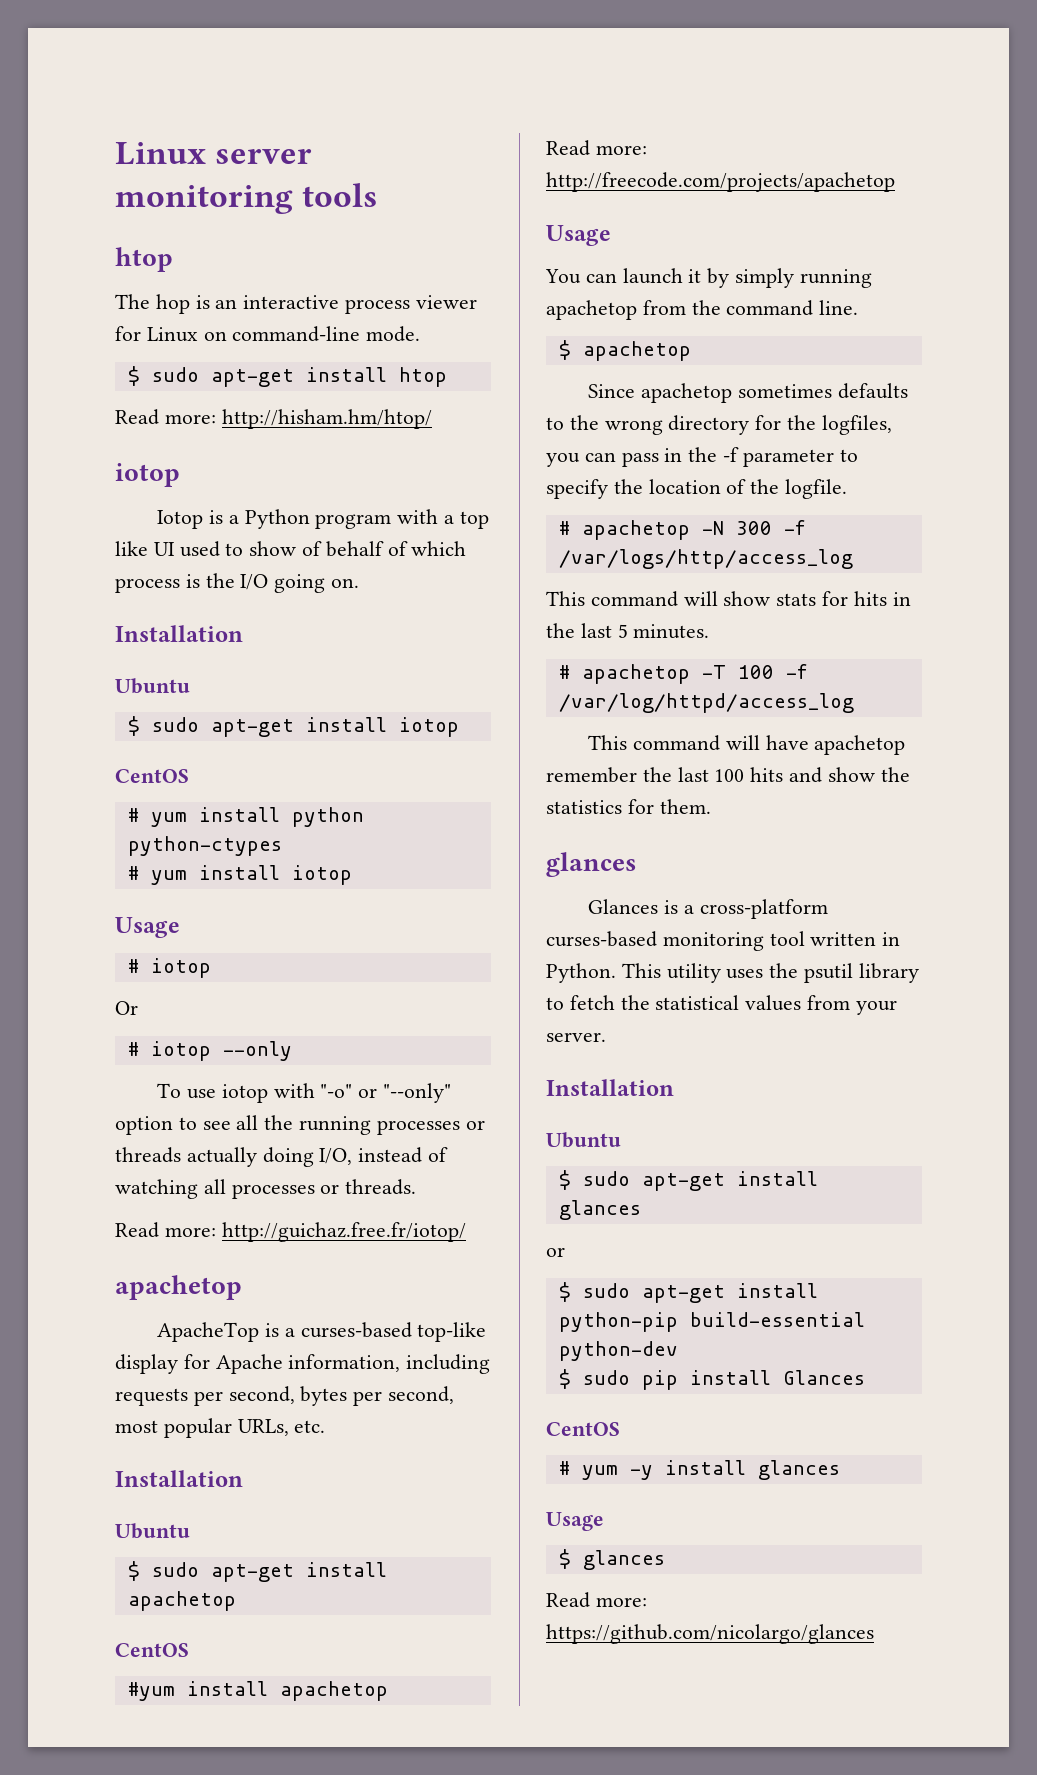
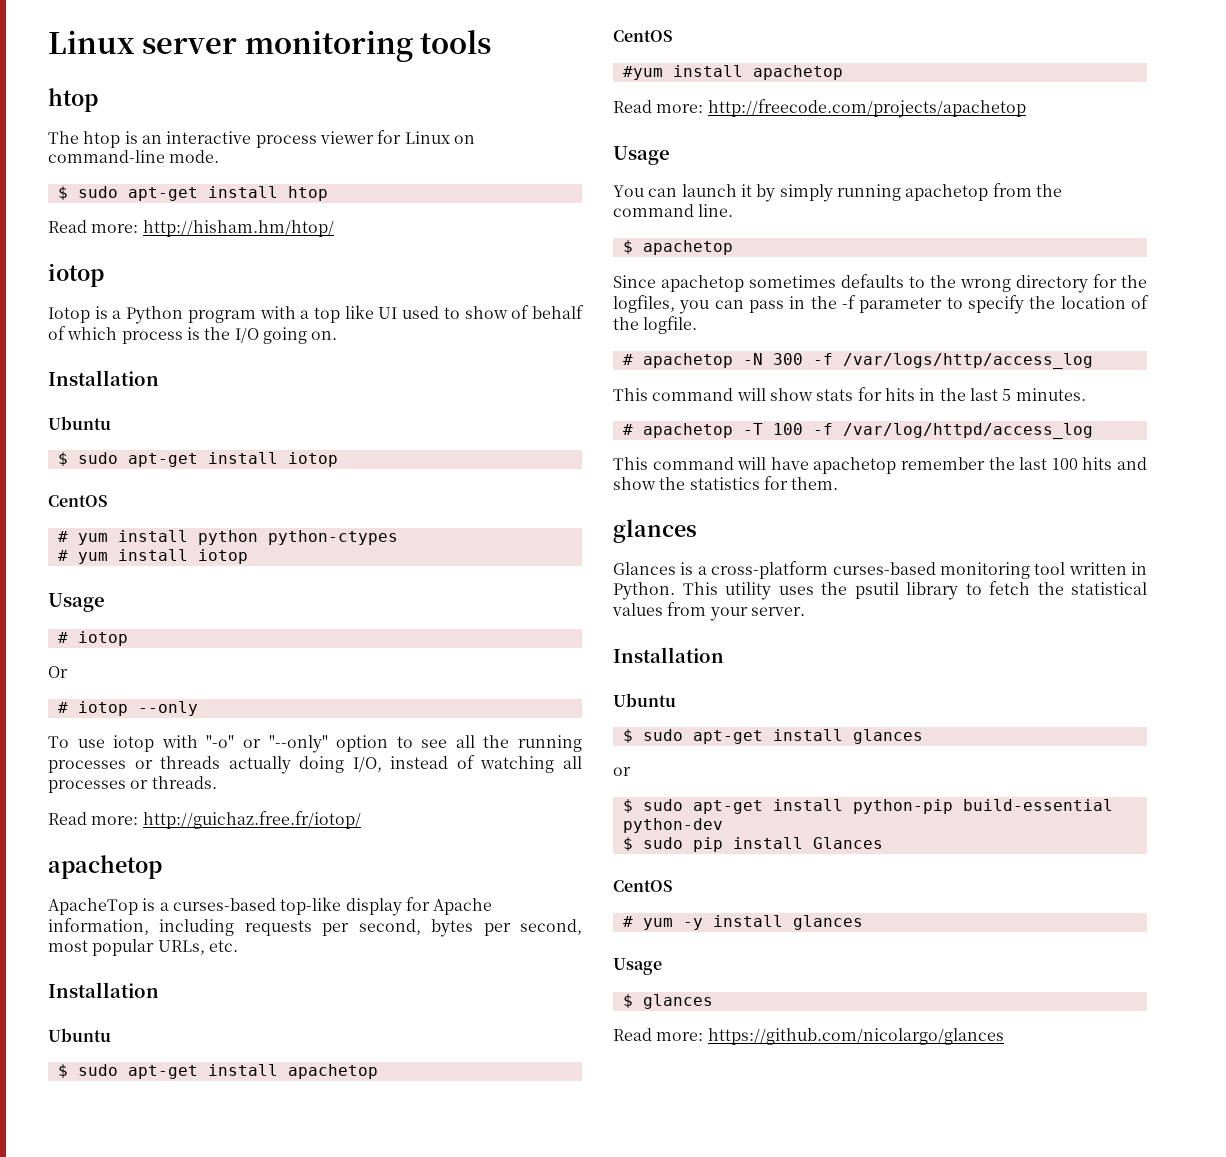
- The hop is an interactive process viewer for Linux on command-line mode.
+ The htop is an interactive process viewer for Linux on command-line mode.

